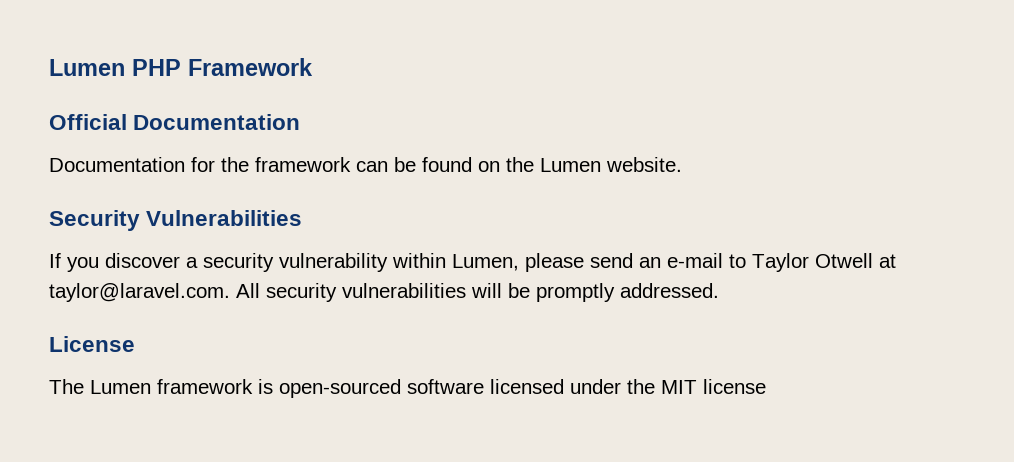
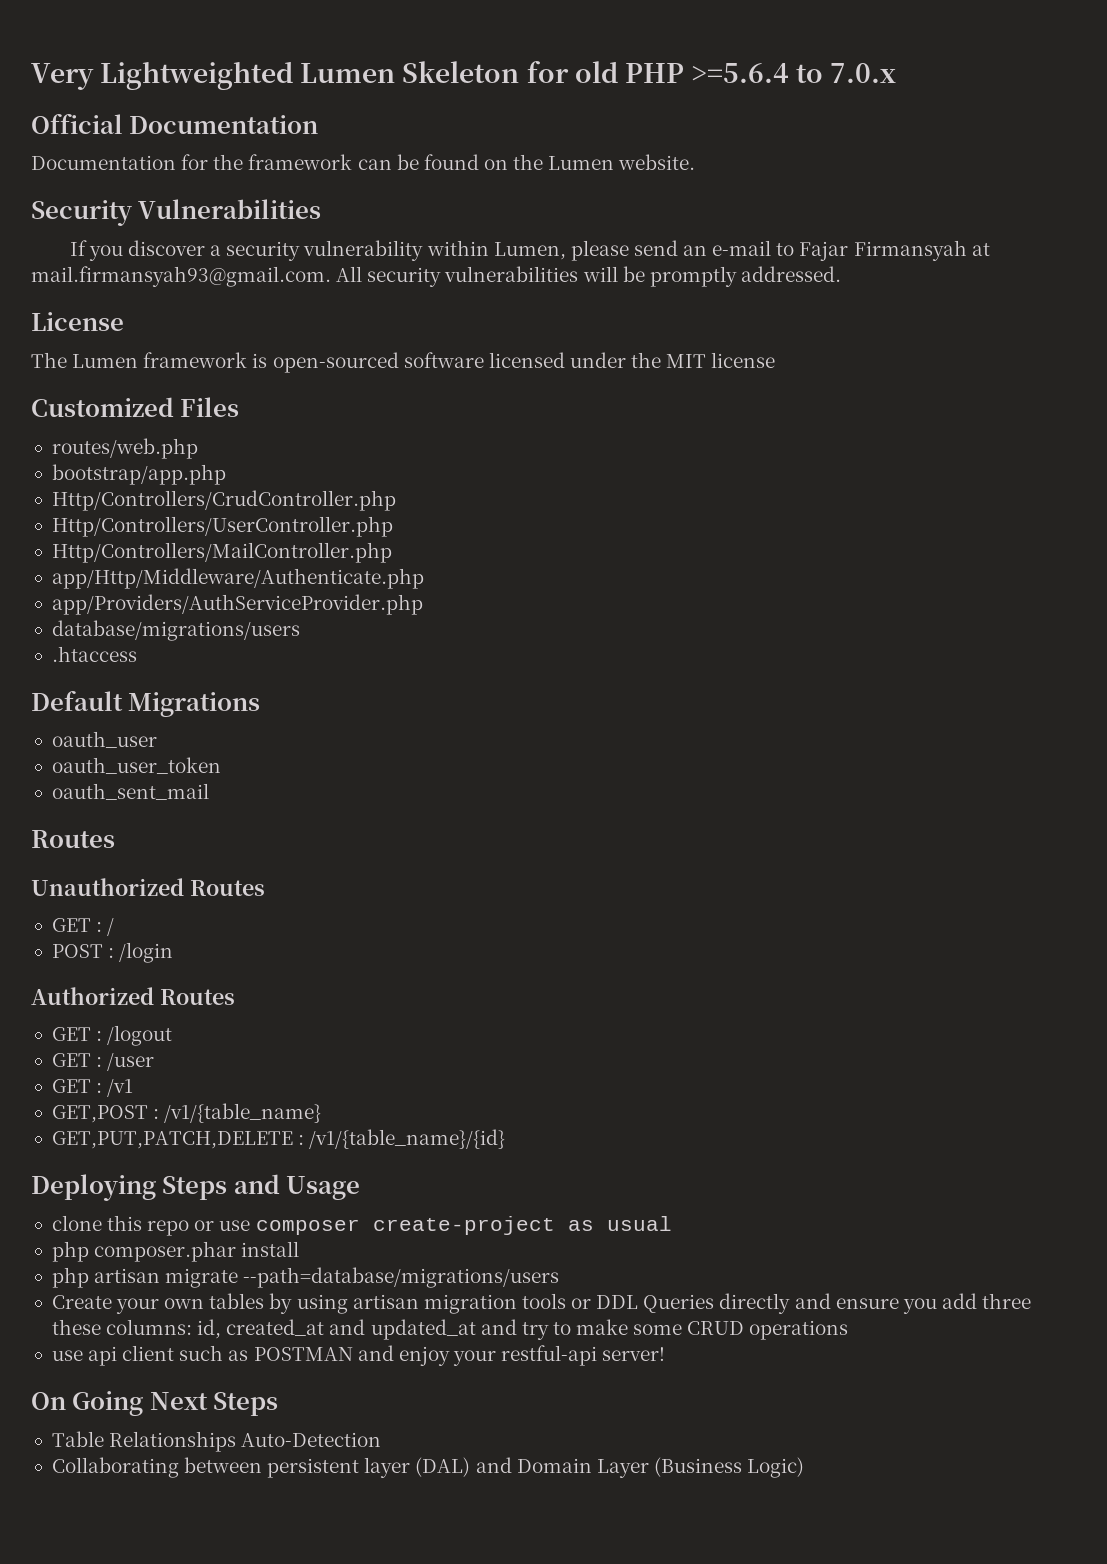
- Lumen PHP Framework
+ Very Lightweighted Lumen Skeleton for old PHP >=5.6.4 to 7.0.x
- If you discover a security vulnerability within Lumen, please send an e-mail to Taylor Otwell at taylor@laravel.com. All security vulnerabilities will be promptly addressed.
+ If you discover a security vulnerability within Lumen, please send an e-mail to Fajar Firmansyah at mail.firmansyah93@gmail.com. All security vulnerabilities will be promptly addressed.
+ Customized Files
+ routes/web.php
+ bootstrap/app.php
+ Http/Controllers/CrudController.php
+ Http/Controllers/UserController.php
+ Http/Controllers/MailController.php
+ app/Http/Middleware/Authenticate.php
+ app/Providers/AuthServiceProvider.php
+ database/migrations/users
+ .htaccess
+ Default Migrations
+ oauth_user
+ oauth_user_token
+ oauth_sent_mail
+ Routes
+ Unauthorized Routes
+ GET : /
+ POST : /login
+ Authorized Routes
+ GET : /logout
+ GET : /user
+ GET : /v1
+ GET,POST : /v1/{table_name}
+ GET,PUT,PATCH,DELETE : /v1/{table_name}/{id}
+ Deploying Steps and Usage
+ clone this repo or use composer create-project as usual
+ php composer.phar install
+ php artisan migrate --path=database/migrations/users
+ Create your own tables by using artisan migration tools or DDL Queries directly and ensure you add three these columns: id, created_at and updated_at and try to make some CRUD operations
+ use api client such as POSTMAN and enjoy your restful-api server!
+ On Going Next Steps
+ Table Relationships Auto-Detection
+ Collaborating between persistent layer (DAL) and Domain Layer (Business Logic)

